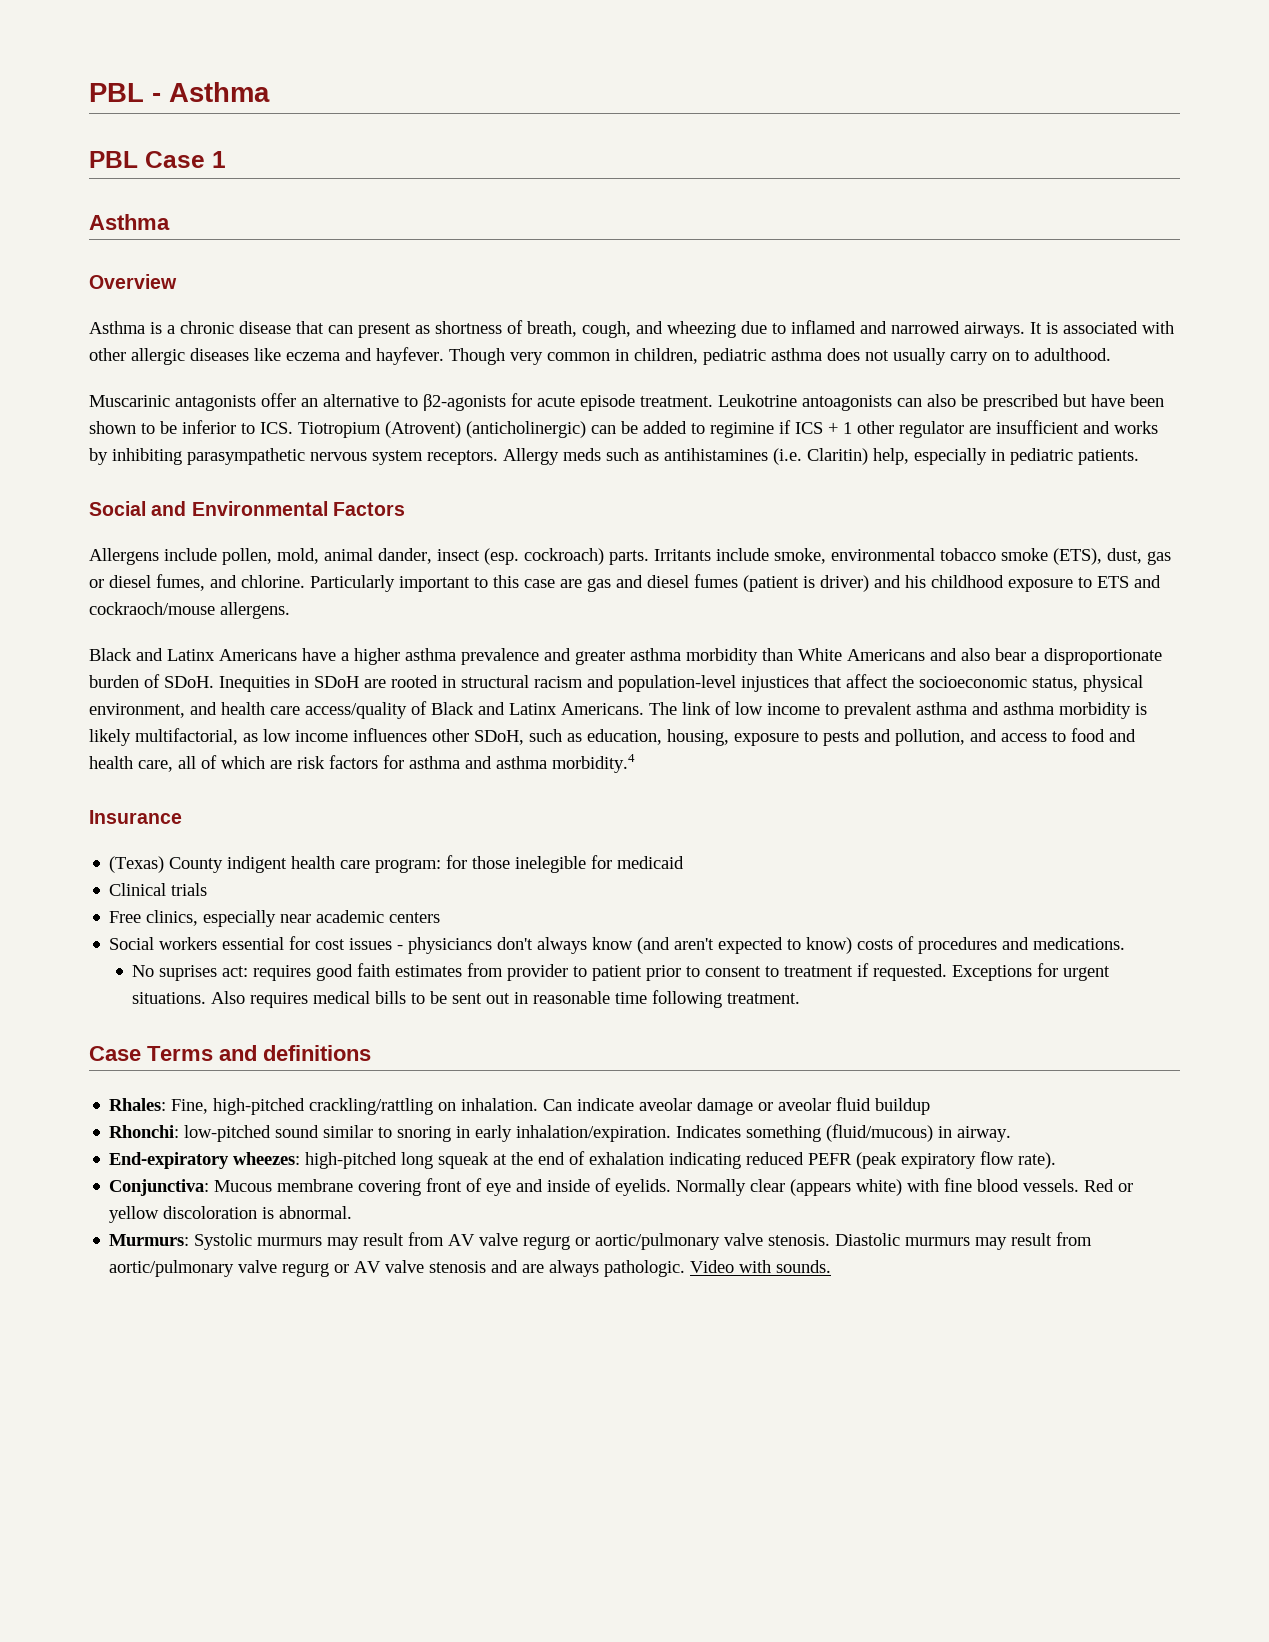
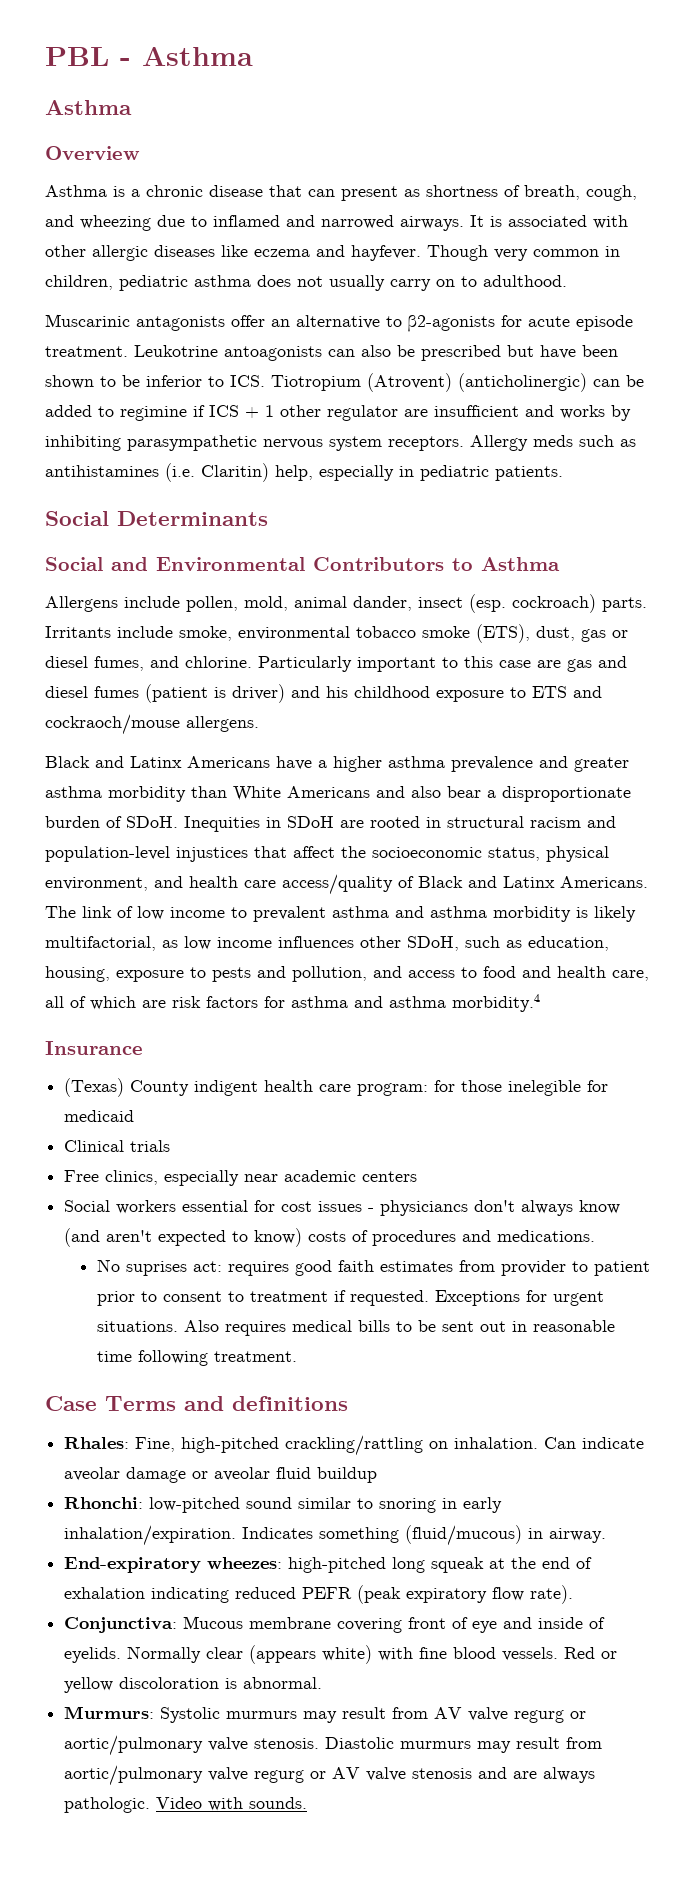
- PBL Case 1
+ Social Determinants
- Social and Environmental Factors
+ Social and Environmental Contributors to Asthma

